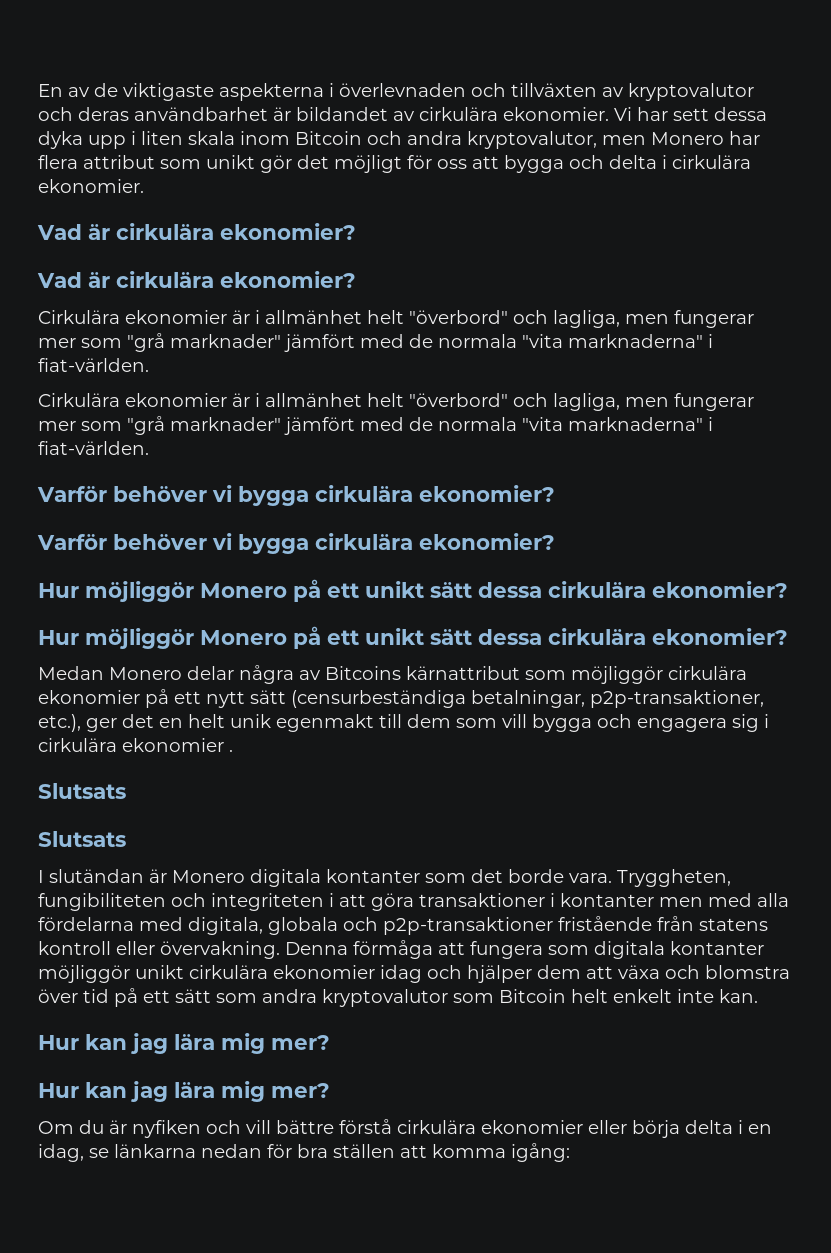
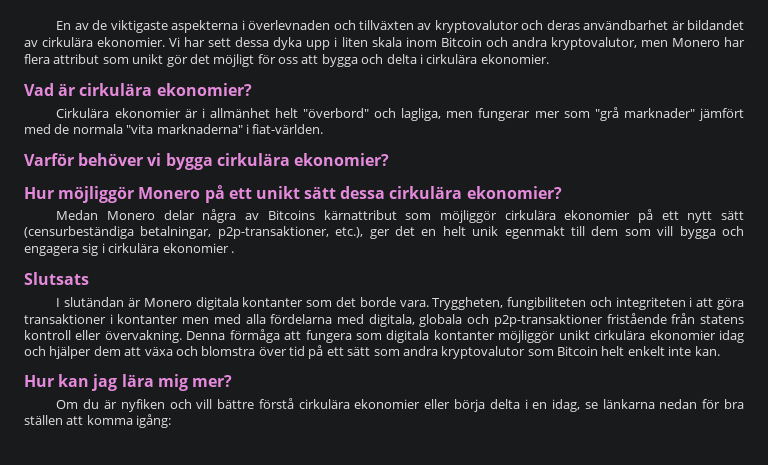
  Vi har sett dessa dyka upp i liten skala inom Bitcoin och andra kryptovalutor, men Monero har flera attribut som unikt gör det möjligt för oss att bygga och delta i cirkulära ekonomier.
  Vad är cirkulära ekonomier?
- Vad är cirkulära ekonomier?
- Cirkulära ekonomier är i allmänhet helt "överbord" och lagliga, men fungerar mer som "grå marknader" jämfört med de normala "vita marknaderna" i fiat-världen.
  Cirkulära ekonomier är i allmänhet helt "överbord" och lagliga, men fungerar mer som "grå marknader" jämfört med de normala "vita marknaderna" i fiat-världen.
  Varför behöver vi bygga cirkulära ekonomier?
- Varför behöver vi bygga cirkulära ekonomier?
- Hur möjliggör Monero på ett unikt sätt dessa cirkulära ekonomier?
  Medan Monero delar några av Bitcoins kärnattribut som möjliggör cirkulära ekonomier på ett nytt sätt (censurbeständiga betalningar, p2p-transaktioner, etc.), ger det en helt unik egenmakt till dem som vill bygga och engagera sig i cirkulära ekonomier .
- Slutsats
  Denna förmåga att fungera som digitala kontanter möjliggör unikt cirkulära ekonomier idag och hjälper dem att växa och blomstra över tid på ett sätt som andra kryptovalutor som Bitcoin helt enkelt inte kan.
- Hur kan jag lära mig mer?

